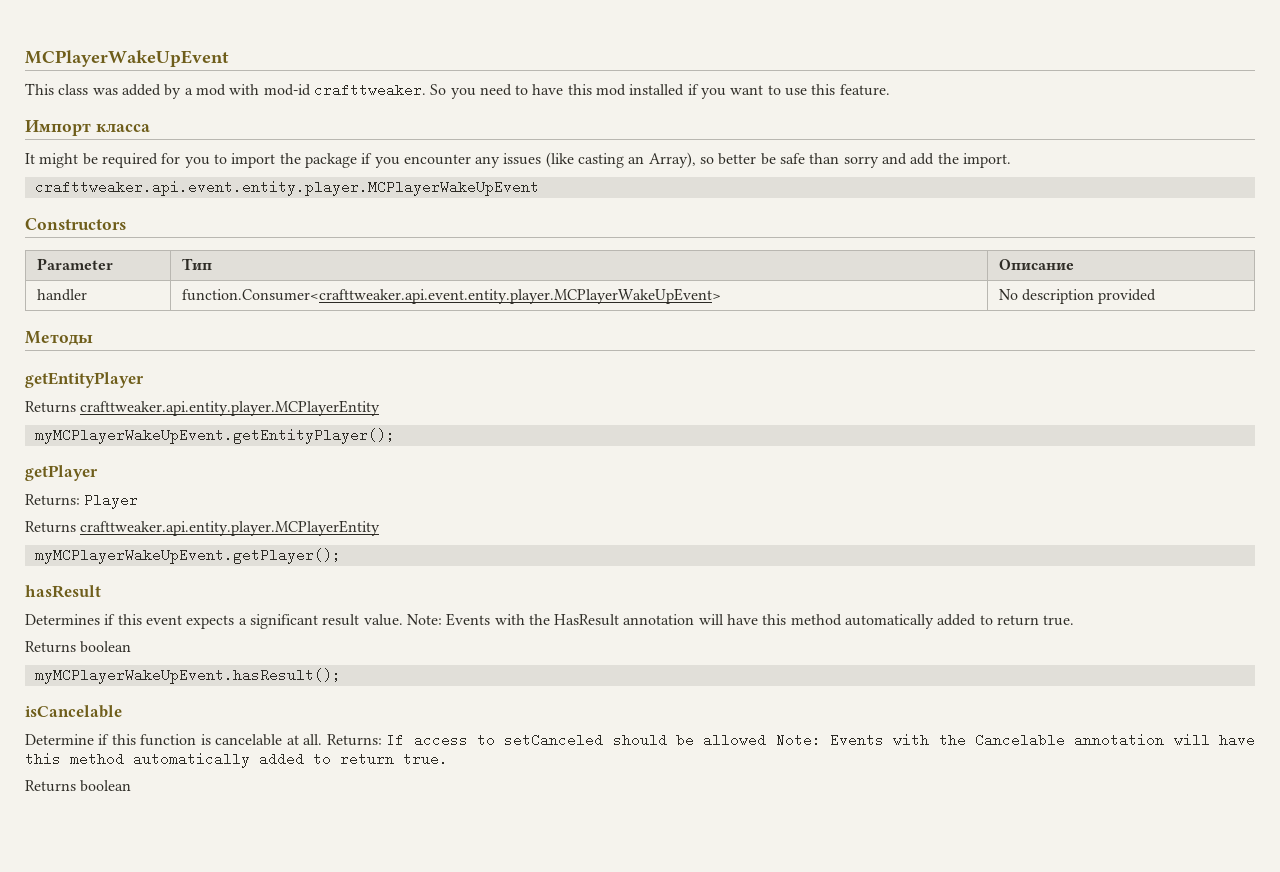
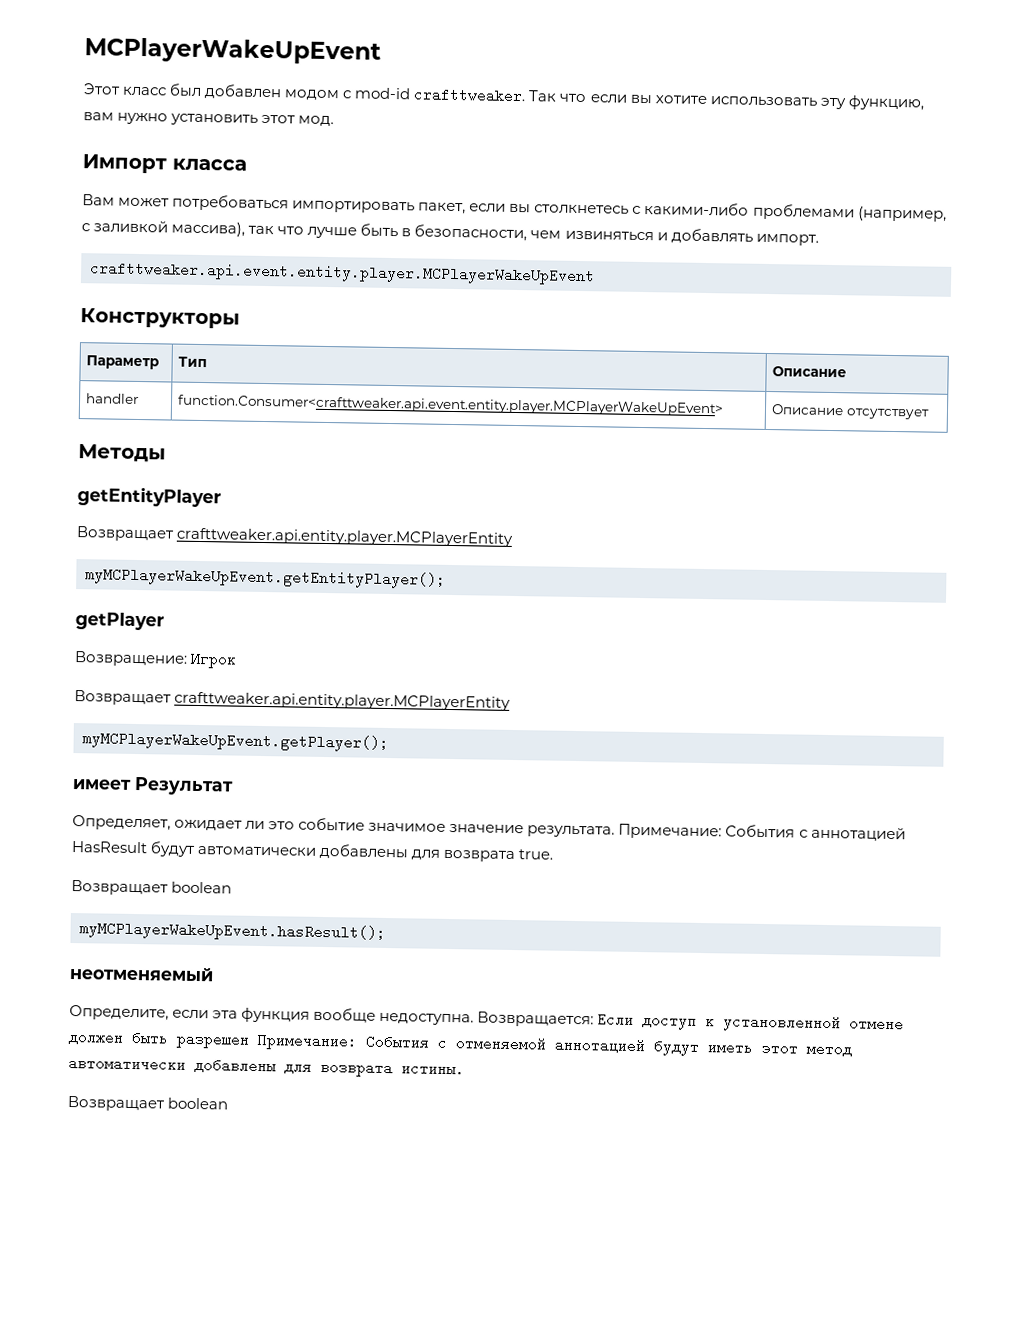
- This class was added by a mod with mod-id crafttweaker. So you need to have this mod installed if you want to use this feature.
+ Этот класс был добавлен модом с mod-id crafttweaker. Так что если вы хотите использовать эту функцию, вам нужно установить этот мод.
  Импорт класса
- It might be required for you to import the package if you encounter any issues (like casting an Array), so better be safe than sorry and add the import.
+ Вам может потребоваться импортировать пакет, если вы столкнетесь с какими-либо проблемами (например, с заливкой массива), так что лучше быть в безопасности, чем извиняться и добавлять импорт.
- Constructors
- Parameter | Тип | Описание
+ Конструкторы
+ Параметр | Тип | Описание
- handler | function.Consumer<crafttweaker.api.event.entity.player.MCPlayerWakeUpEvent> | No description provided
+ handler | function.Consumer<crafttweaker.api.event.entity.player.MCPlayerWakeUpEvent> | Описание отсутствует
  getEntityPlayer
- Returns crafttweaker.api.entity.player.MCPlayerEntity
+ Возвращает crafttweaker.api.entity.player.MCPlayerEntity
- Returns: Player
- Returns crafttweaker.api.entity.player.MCPlayerEntity
+ Возвращение: Игрок
+ Возвращает crafttweaker.api.entity.player.MCPlayerEntity
- hasResult
- Determines if this event expects a significant result value. Note: Events with the HasResult annotation will have this method automatically added to return true.
- Returns boolean
+ имеет Результат
+ Определяет, ожидает ли это событие значимое значение результата. Примечание: События с аннотацией HasResult будут автоматически добавлены для возврата true.
+ Возвращает boolean
- isCancelable
- Determine if this function is cancelable at all. Returns: If access to setCanceled should be allowed Note: Events with the Cancelable annotation will have this method automatically added to return true.
- Returns boolean
+ неотменяемый
+ Определите, если эта функция вообще недоступна. Возвращается: Если доступ к установленной отмене должен быть разрешен Примечание: События с отменяемой аннотацией будут иметь этот метод автоматически добавлены для возврата истины.
+ Возвращает boolean

